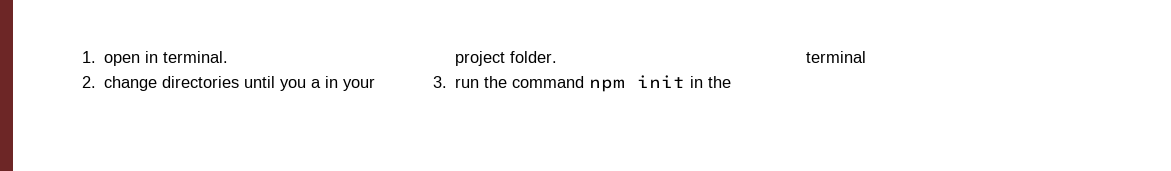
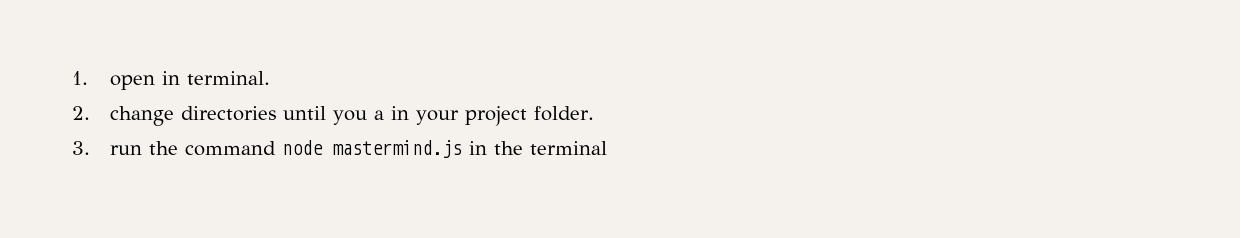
- 3. run the command npm init in the terminal
+ 3. run the command node mastermind.js in the terminal

